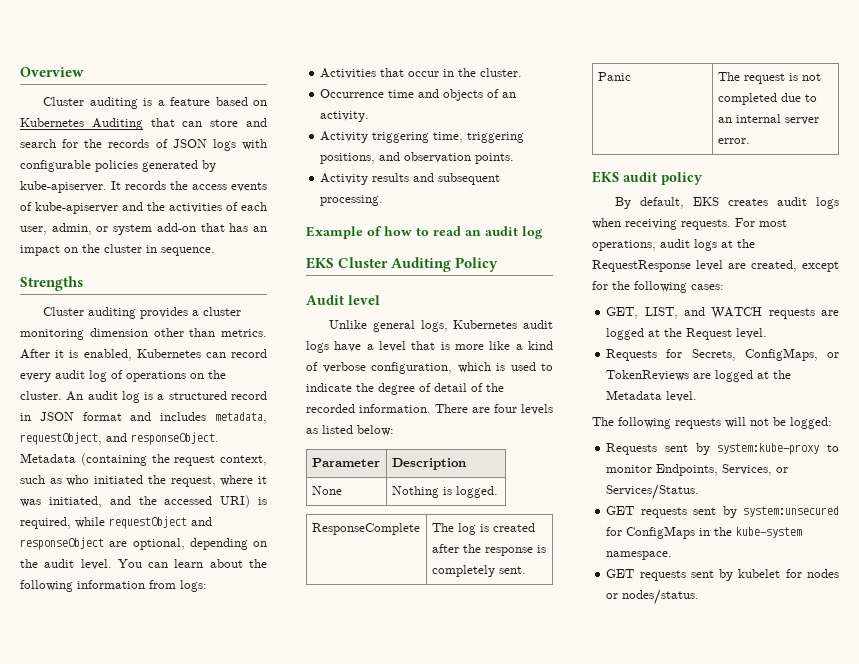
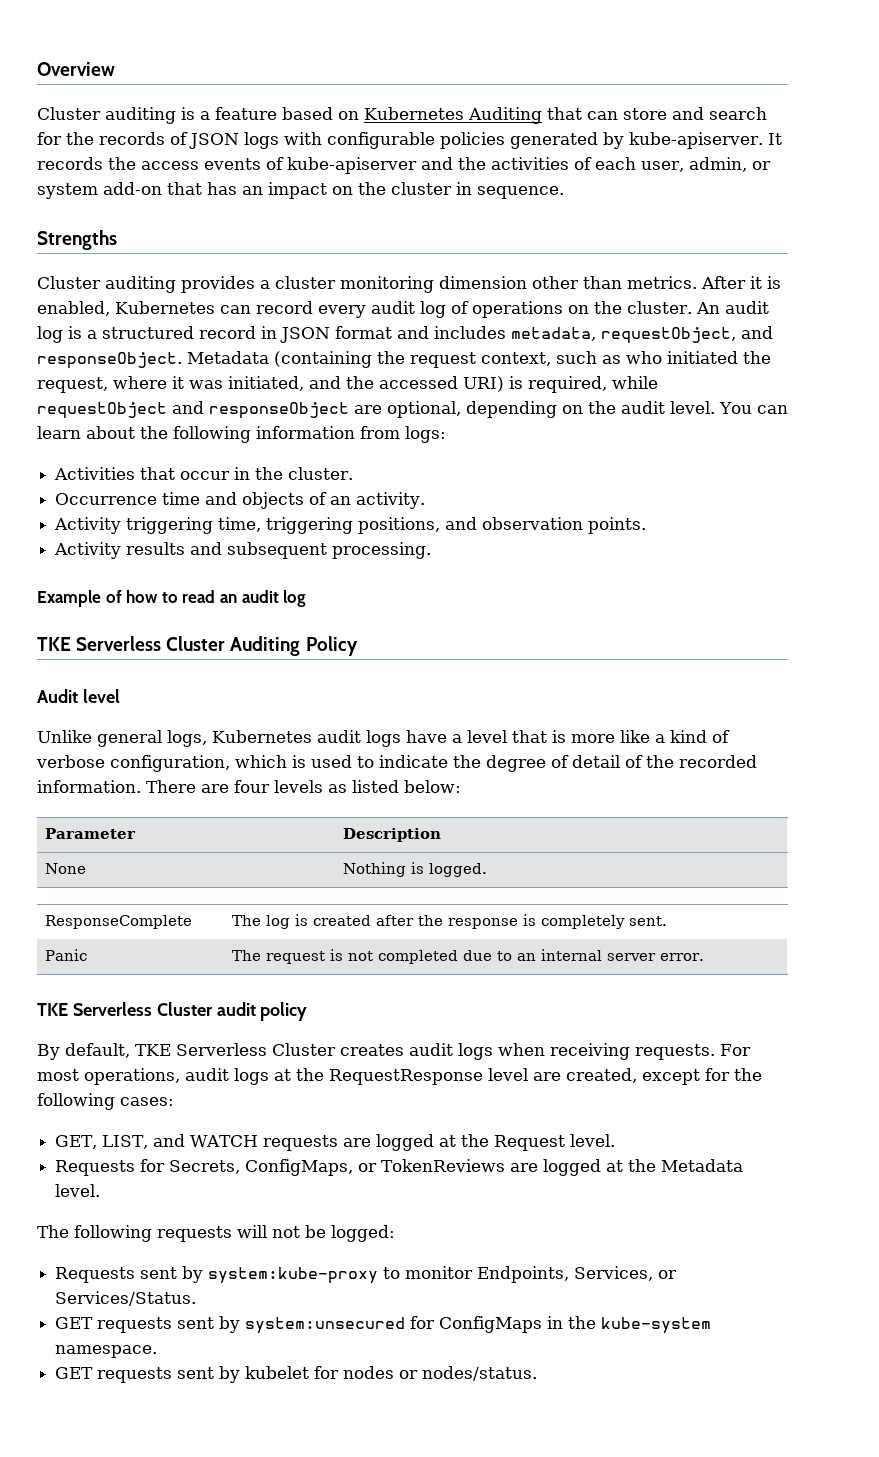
- EKS Cluster Auditing Policy
+ TKE Serverless Cluster Auditing Policy
- EKS audit policy
+ TKE Serverless Cluster audit policy
- By default, EKS creates audit logs when receiving requests.
+ By default, TKE Serverless Cluster creates audit logs when receiving requests.

